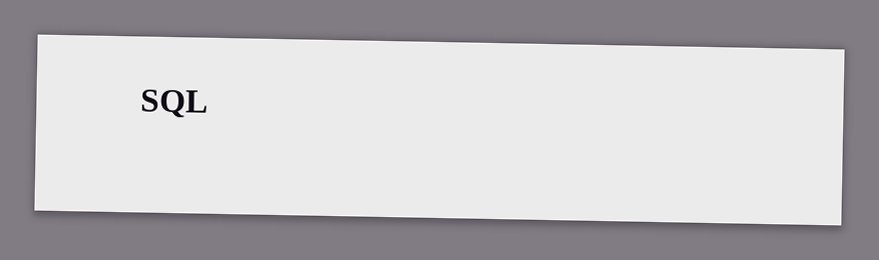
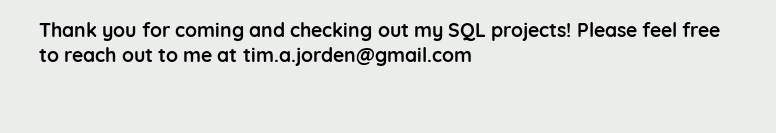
- SQL
+ Thank you for coming and checking out my SQL projects! Please feel free to reach out to me at tim.a.jorden@gmail.com

